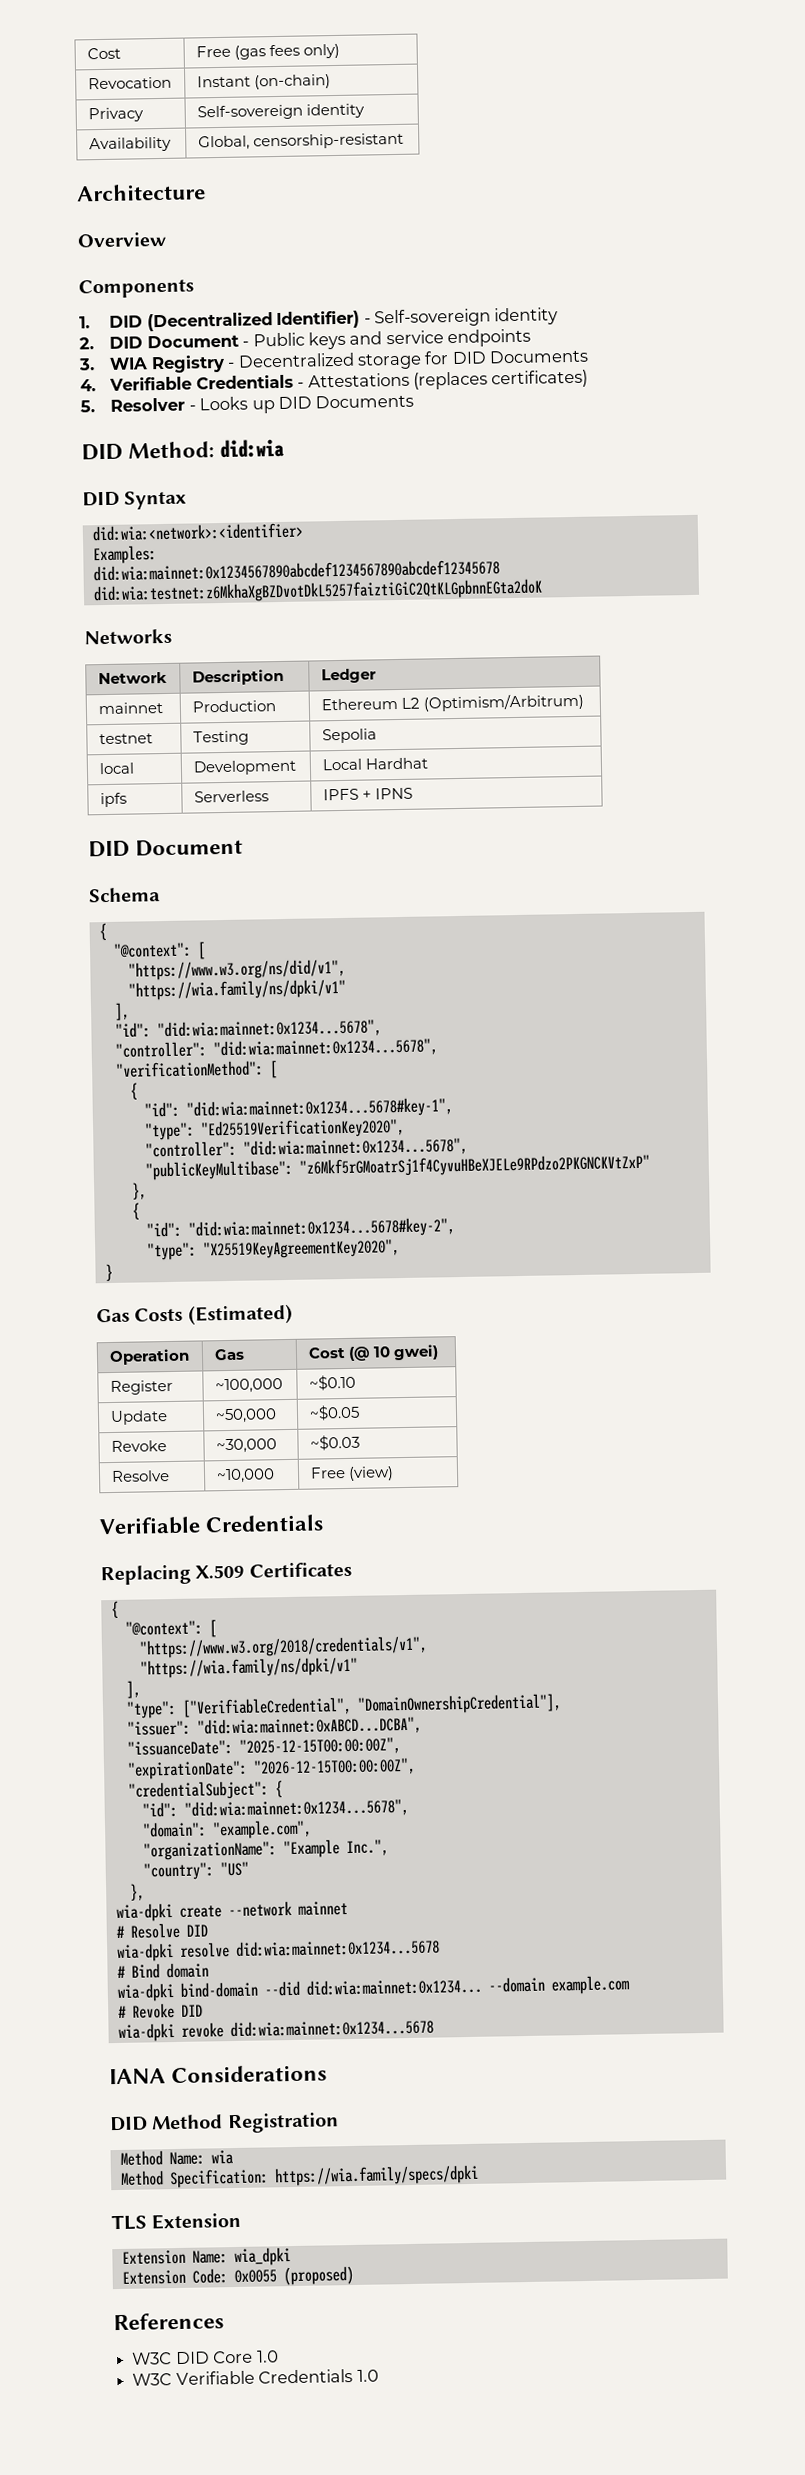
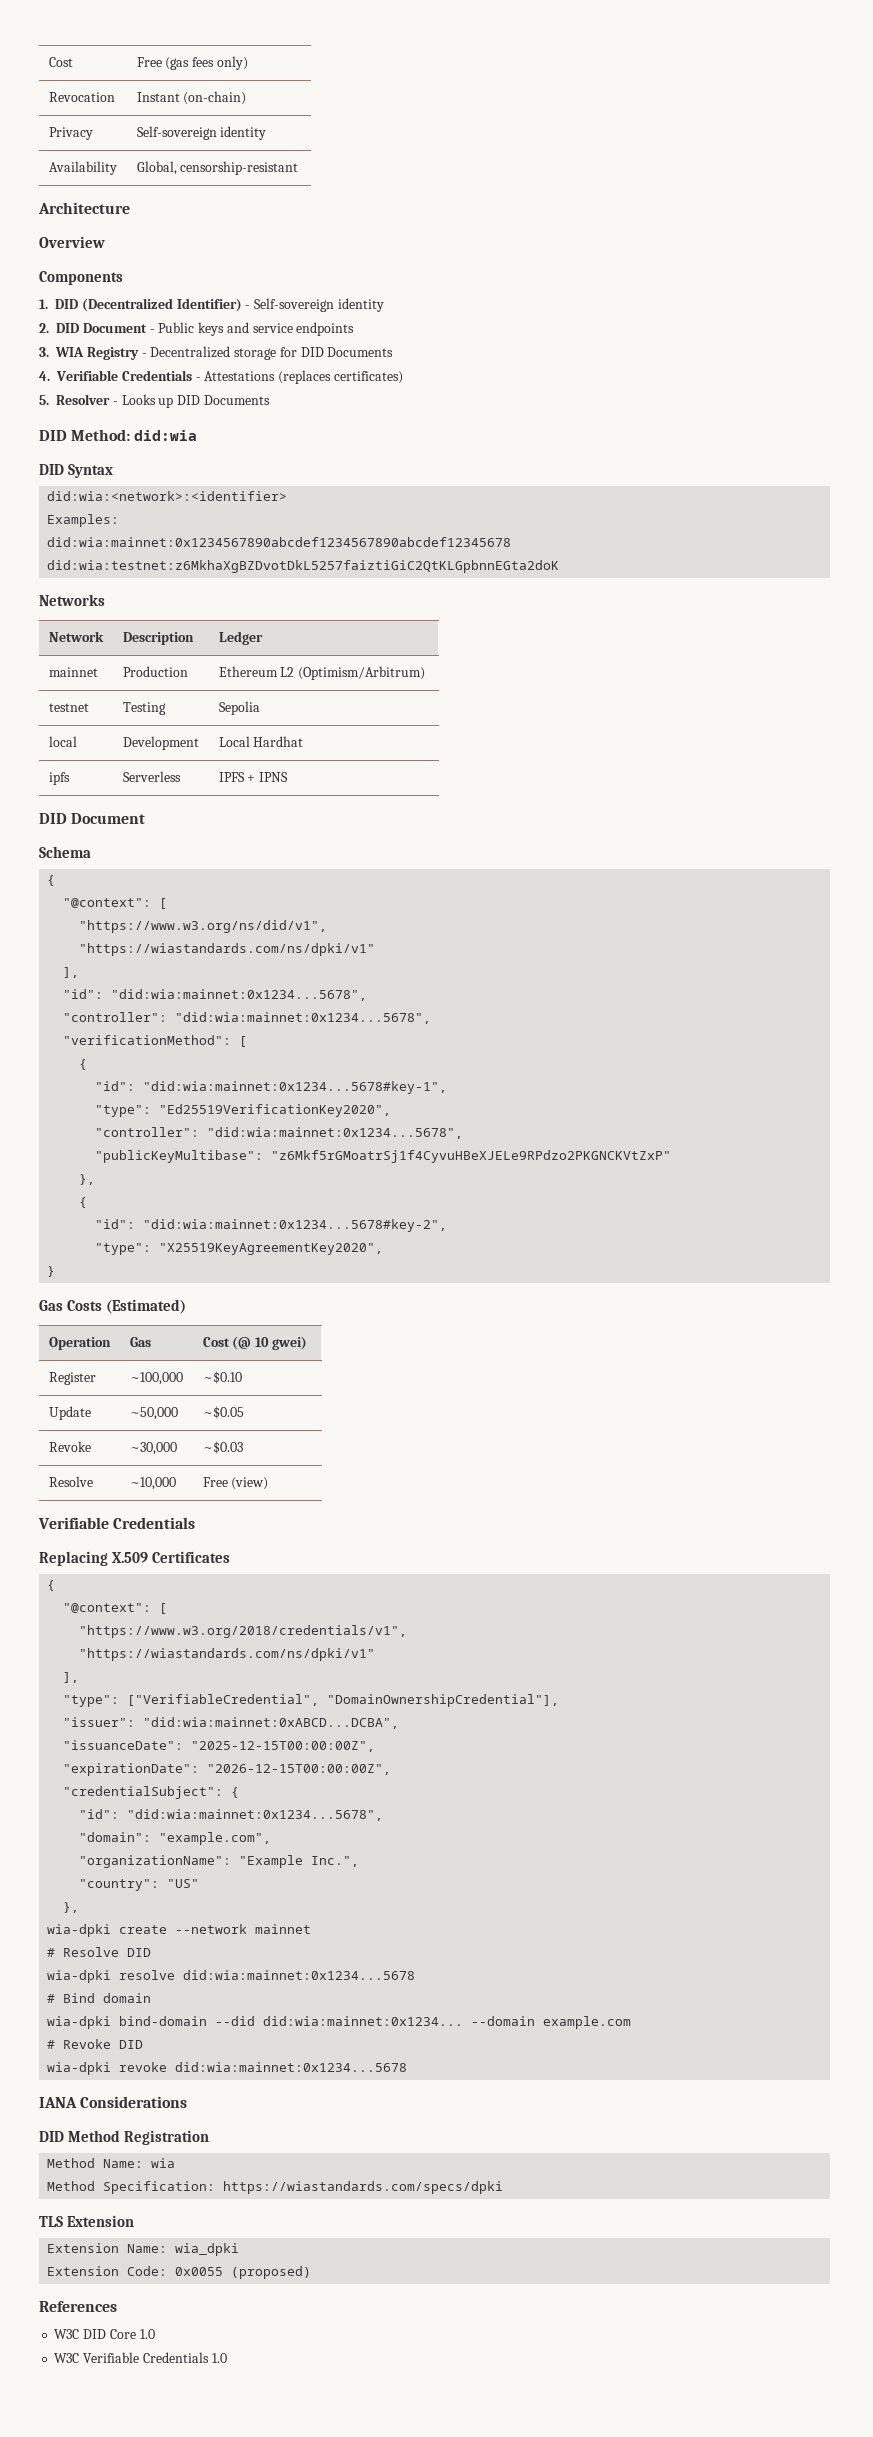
  "https://www.w3.org/ns/did/v1",
- "https://wia.family/ns/dpki/v1"
+ "https://wiastandards.com/ns/dpki/v1"
  "https://www.w3.org/2018/credentials/v1",
- "https://wia.family/ns/dpki/v1"
+ "https://wiastandards.com/ns/dpki/v1"
- Method Specification: https://wia.family/specs/dpki
+ Method Specification: https://wiastandards.com/specs/dpki

